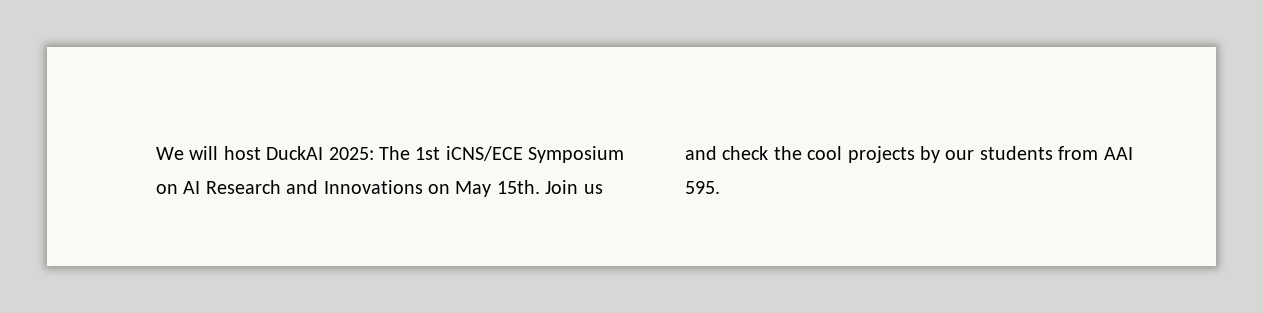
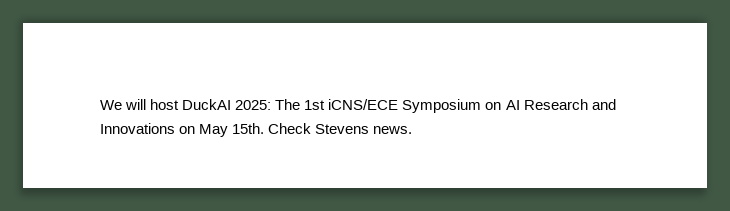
- Join us and check the cool projects by our students from AAI 595.
+ Check Stevens news.

